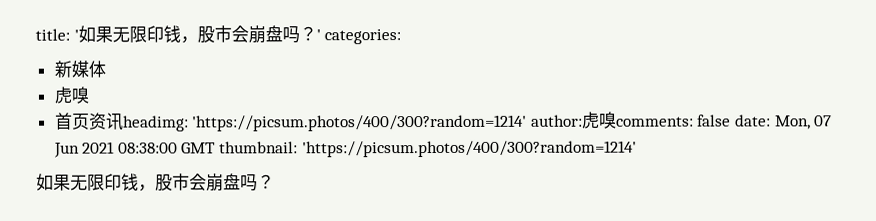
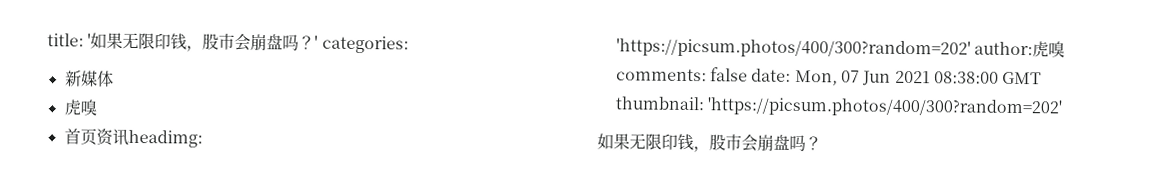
- 首页资讯headimg: 'https://picsum.photos/400/300?random=1214' author:虎嗅comments: false date: Mon, 07 Jun 2021 08:38:00 GMT thumbnail: 'https://picsum.photos/400/300?random=1214'
+ 首页资讯headimg: 'https://picsum.photos/400/300?random=202' author:虎嗅comments: false date: Mon, 07 Jun 2021 08:38:00 GMT thumbnail: 'https://picsum.photos/400/300?random=202'

